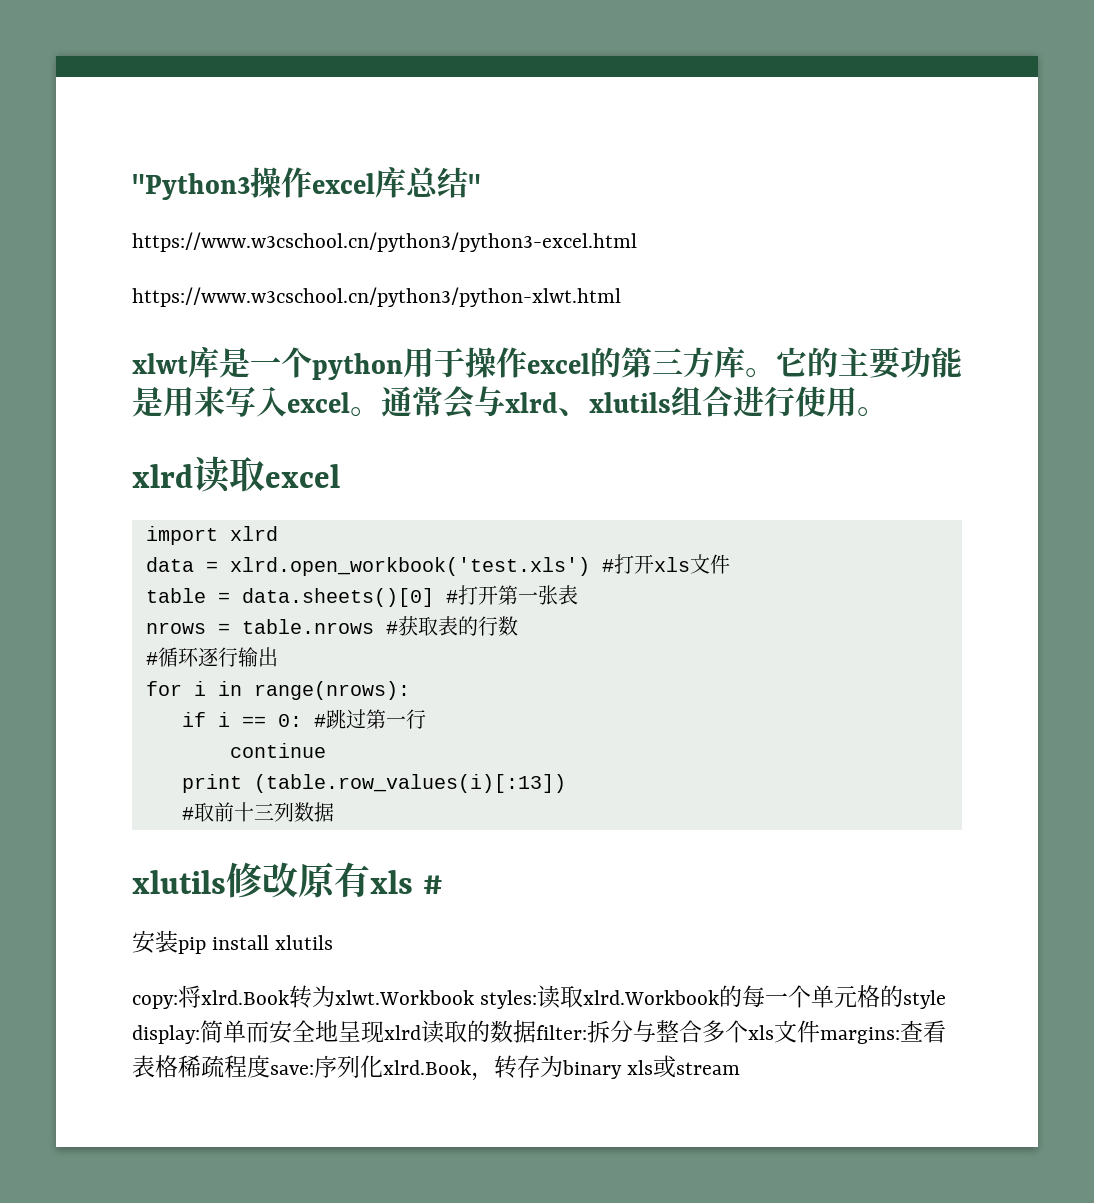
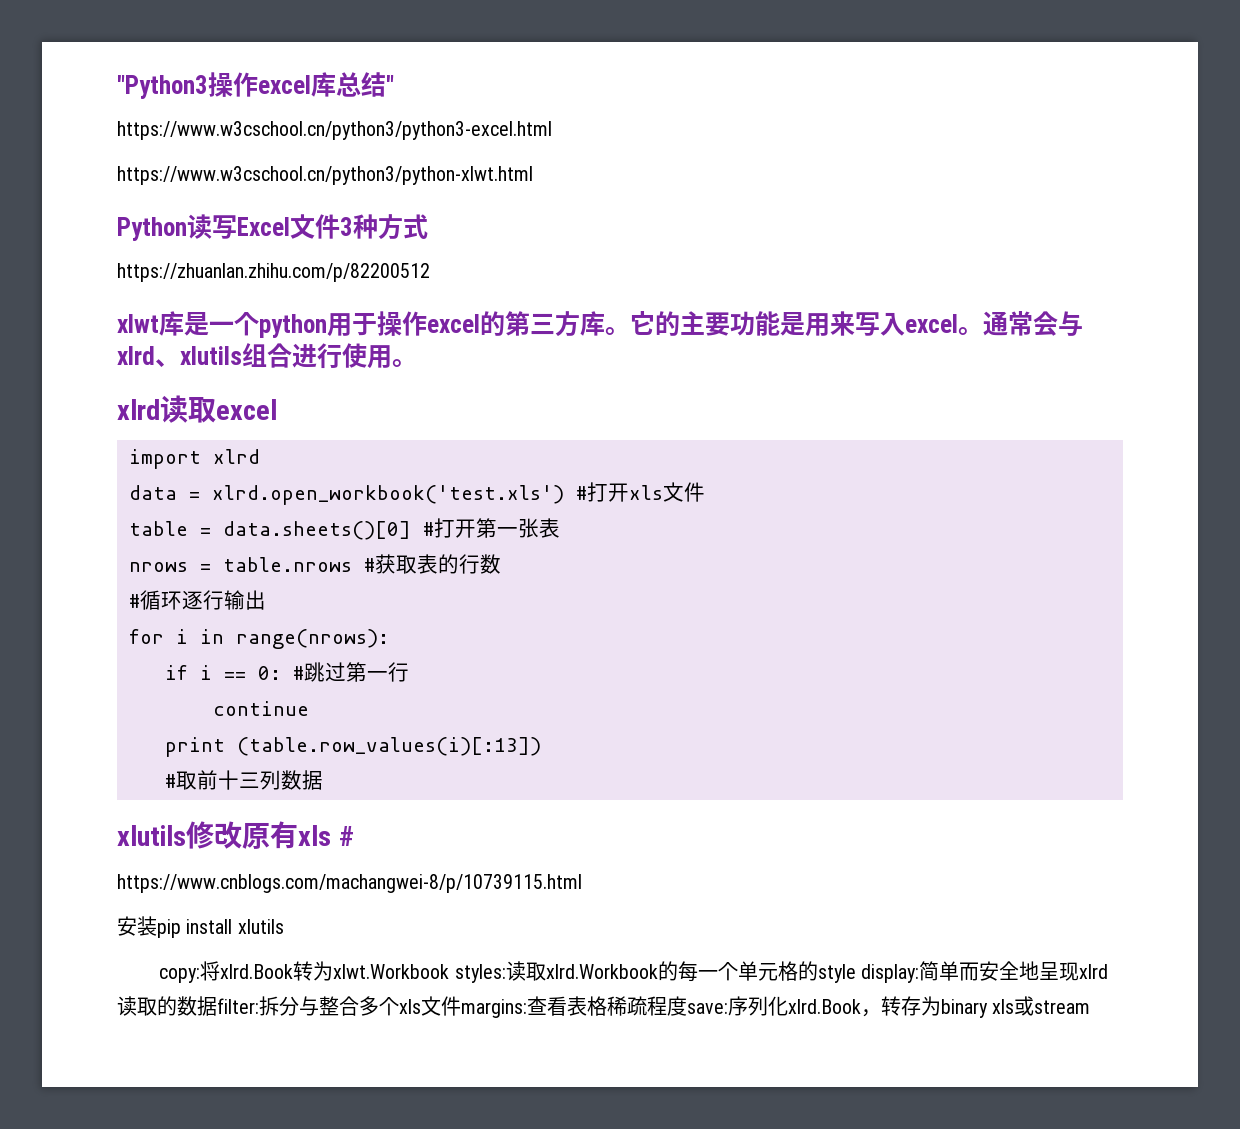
+ Python读写Excel文件3种方式
+ https://zhuanlan.zhihu.com/p/82200512
+ https://www.cnblogs.com/machangwei-8/p/10739115.html

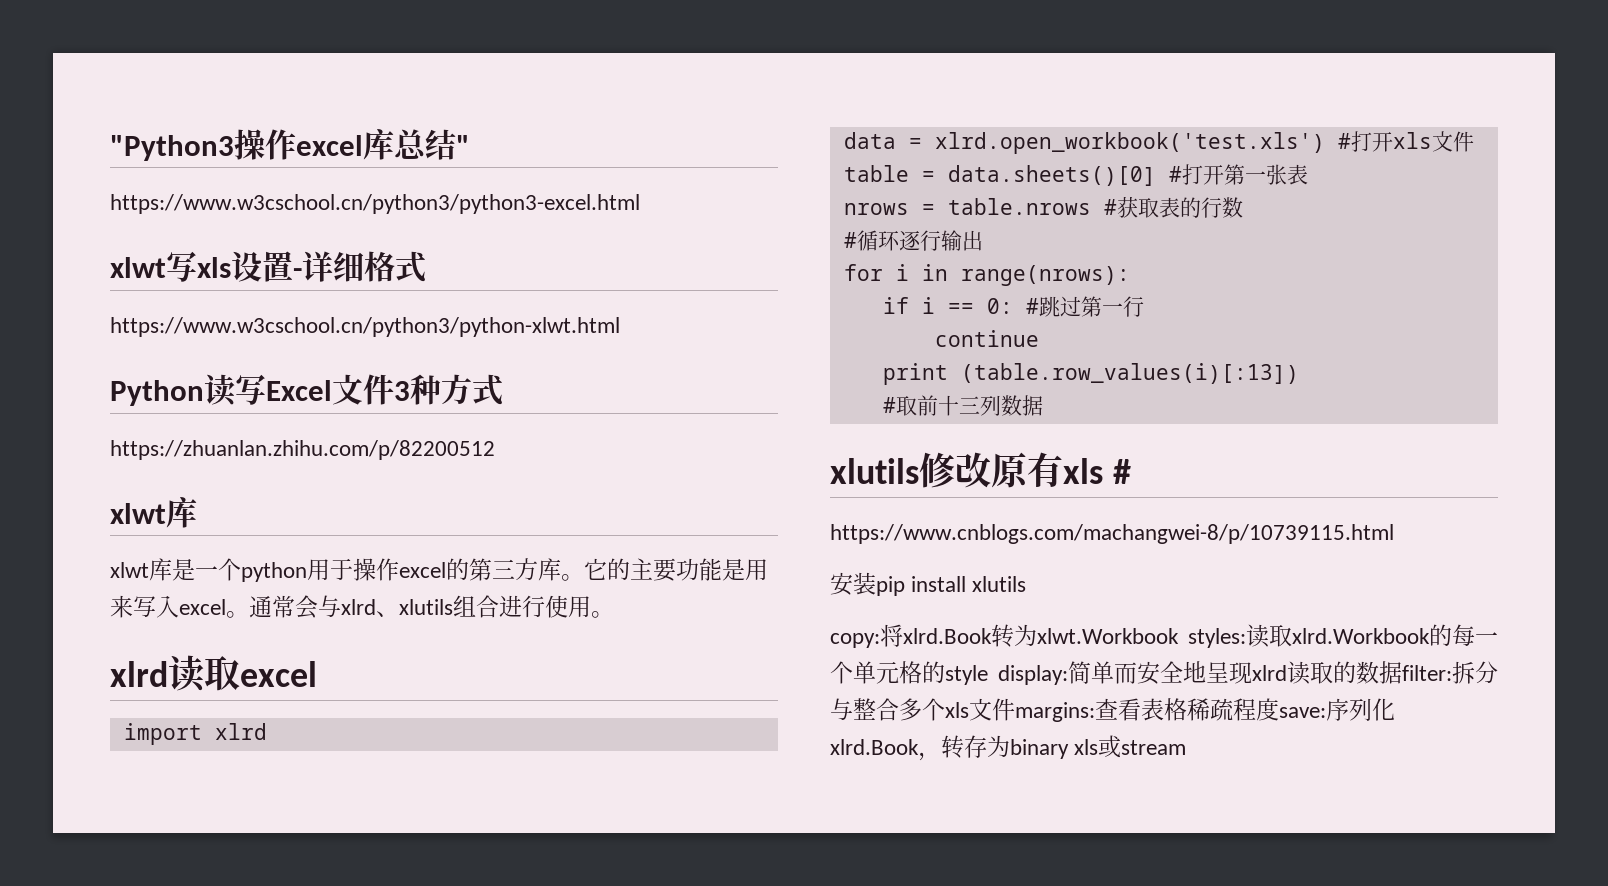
+ xlwt写xls设置-详细格式
  https://zhuanlan.zhihu.com/p/82200512
+ xlwt库

